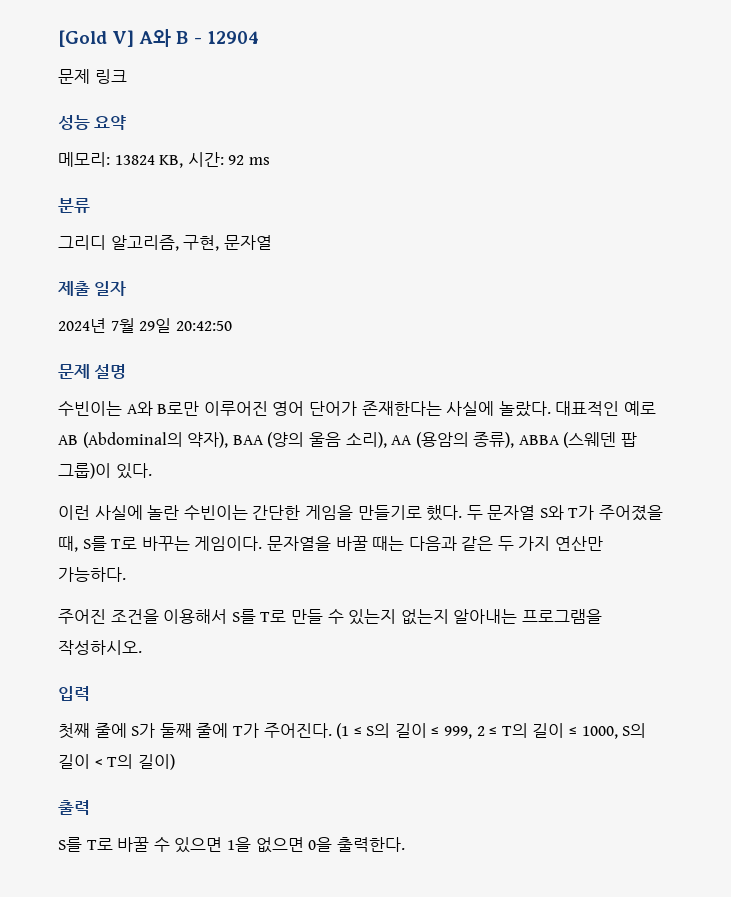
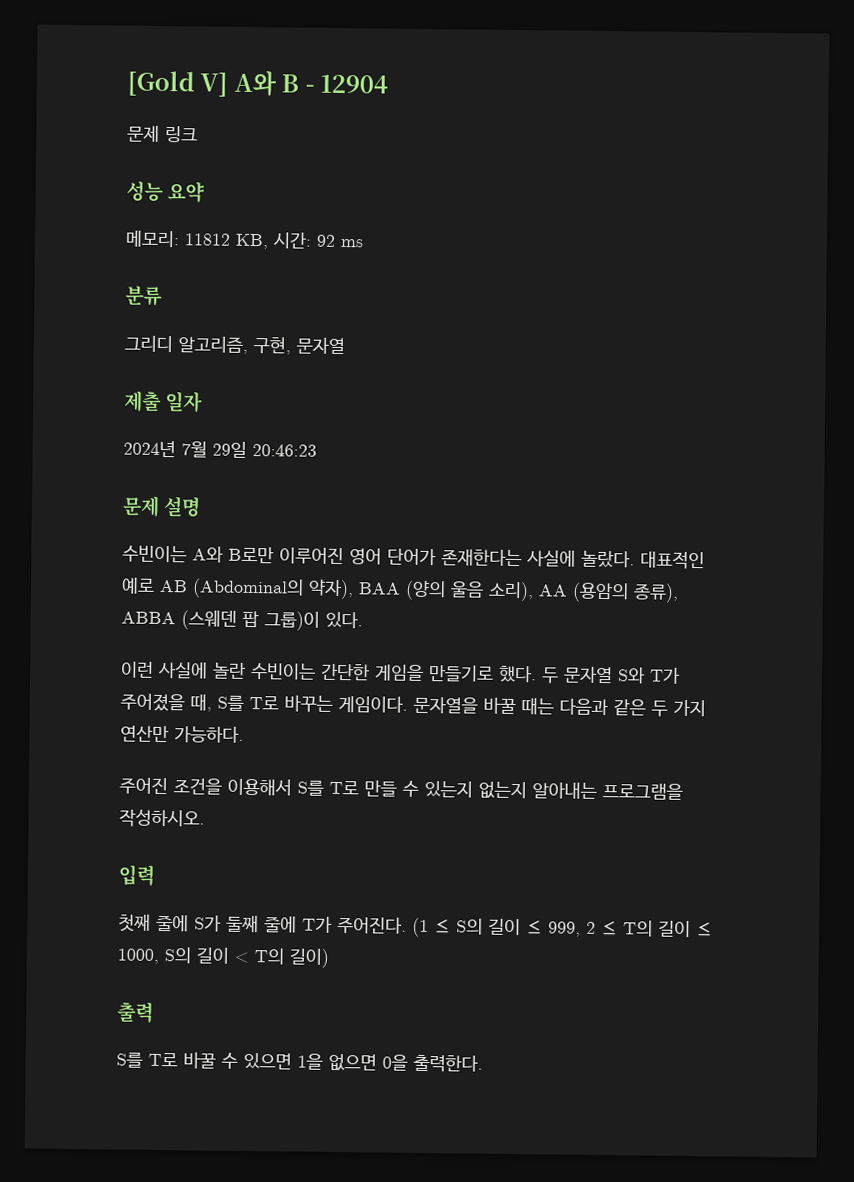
- 메모리: 13824 KB, 시간: 92 ms
+ 메모리: 11812 KB, 시간: 92 ms
- 2024년 7월 29일 20:42:50
+ 2024년 7월 29일 20:46:23

